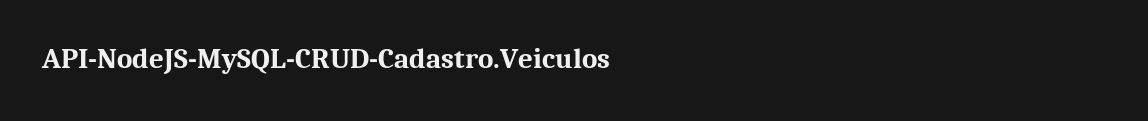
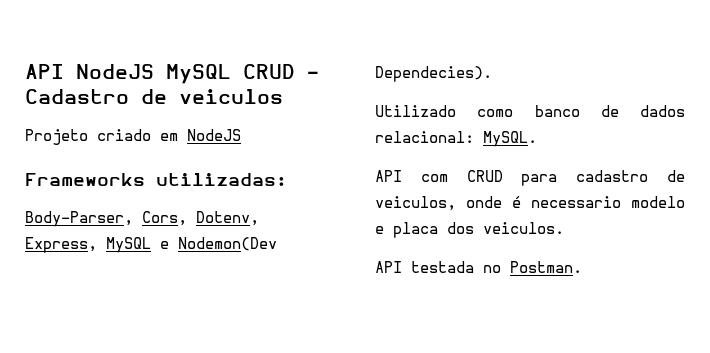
- API-NodeJS-MySQL-CRUD-Cadastro.Veiculos
+ API NodeJS MySQL CRUD - Cadastro de veiculos
+ Projeto criado em NodeJS
+ Frameworks utilizadas:
+ Body-Parser, Cors, Dotenv, Express, MySQL e Nodemon(Dev Dependecies).
+ Utilizado como banco de dados relacional: MySQL.
+ API com CRUD para cadastro de veiculos, onde é necessario modelo e placa dos veiculos.
+ API testada no Postman.

